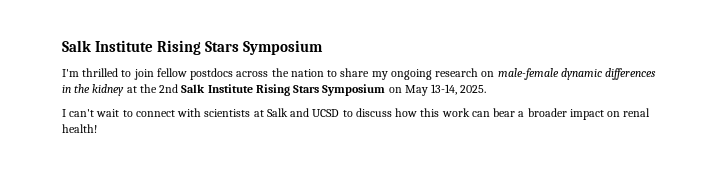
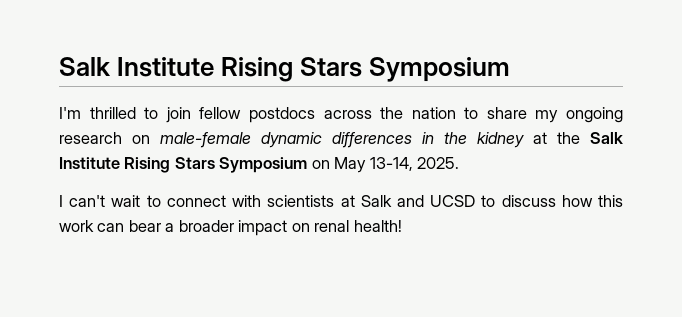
- I'm thrilled to join fellow postdocs across the nation to share my ongoing research on male-female dynamic differences in the kidney at the 2nd Salk Institute Rising Stars Symposium on May 13-14, 2025.
+ I'm thrilled to join fellow postdocs across the nation to share my ongoing research on male-female dynamic differences in the kidney at the Salk Institute Rising Stars Symposium on May 13-14, 2025.

